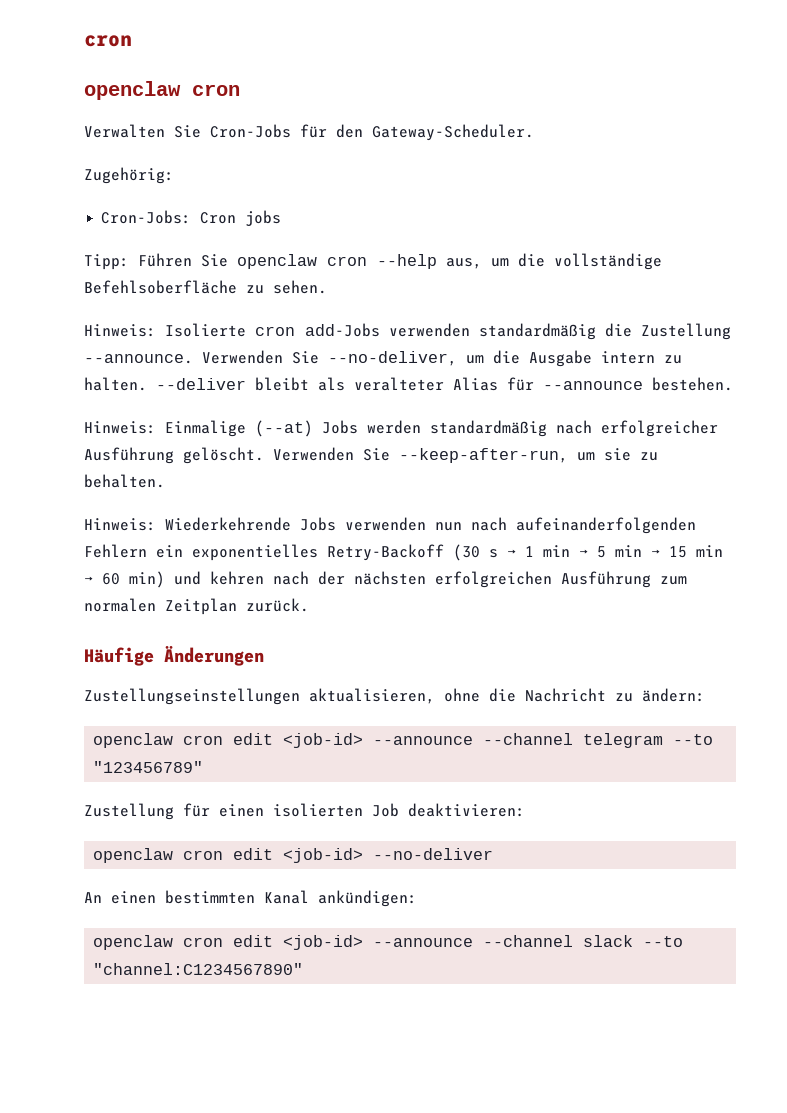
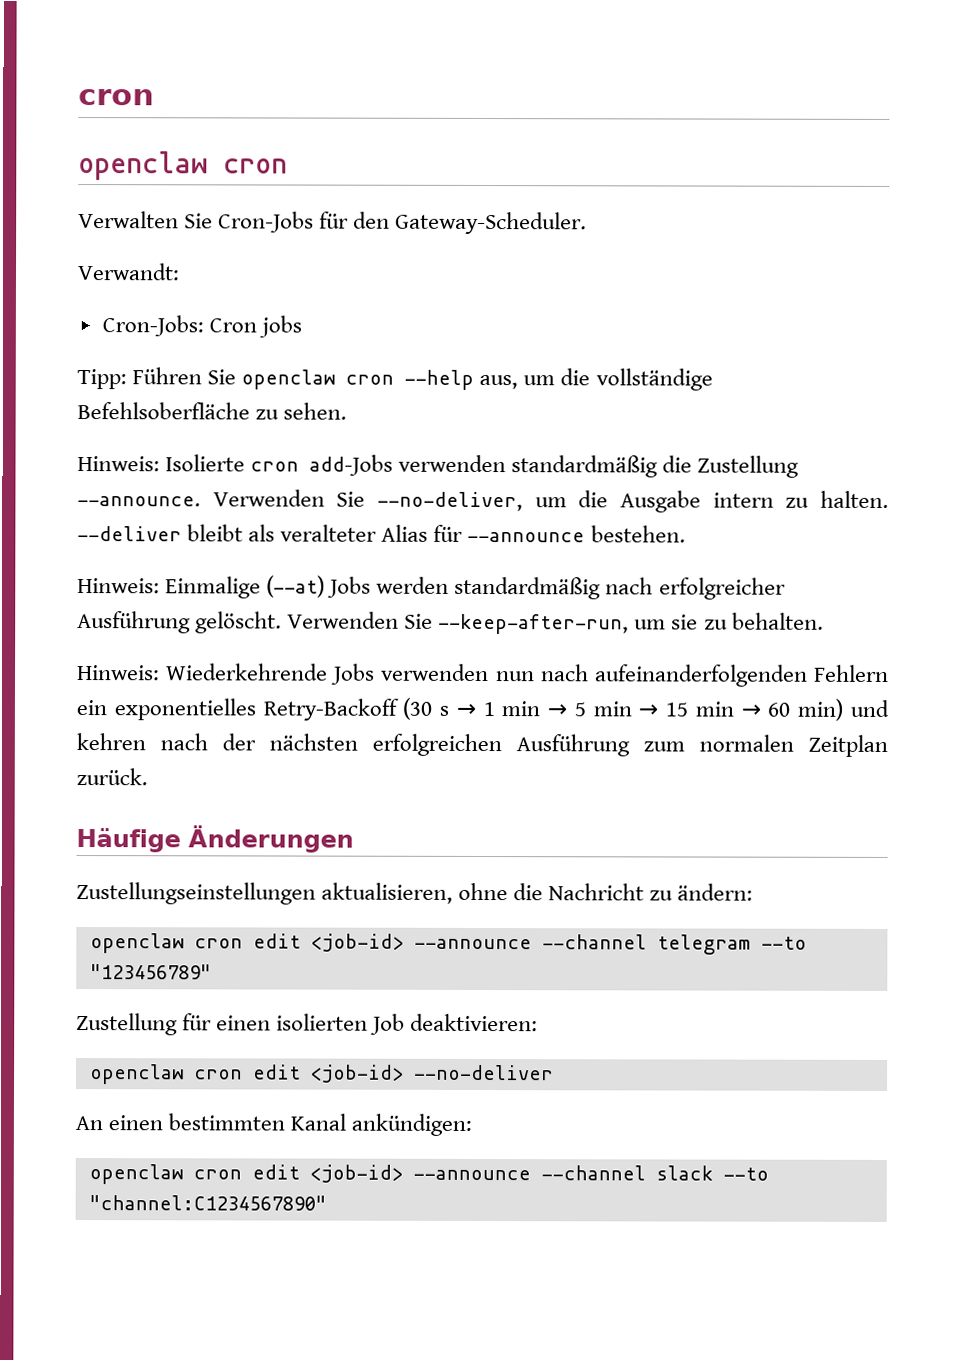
- Zugehörig:
+ Verwandt:

